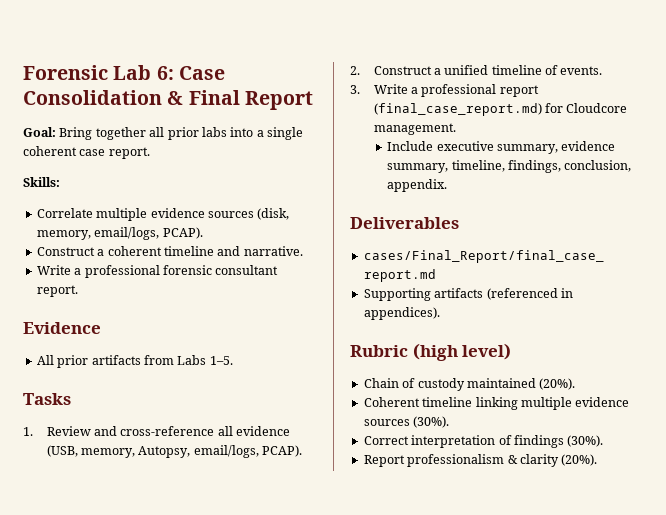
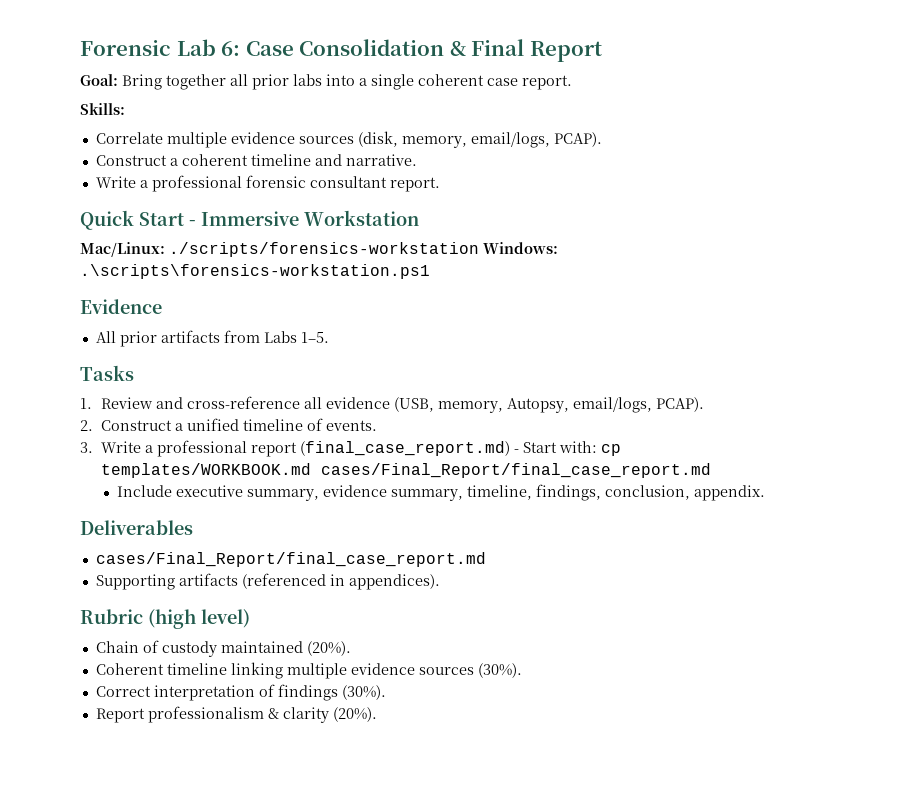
+ Quick Start - Immersive Workstation
+ Mac/Linux: ./scripts/forensics-workstation Windows: .\scripts\forensics-workstation.ps1
- 3. Write a professional report (final_case_report.md) for Cloudcore management.
+ 3. Write a professional report (final_case_report.md) - Start with: cp templates/WORKBOOK.md cases/Final_Report/final_case_report.md

